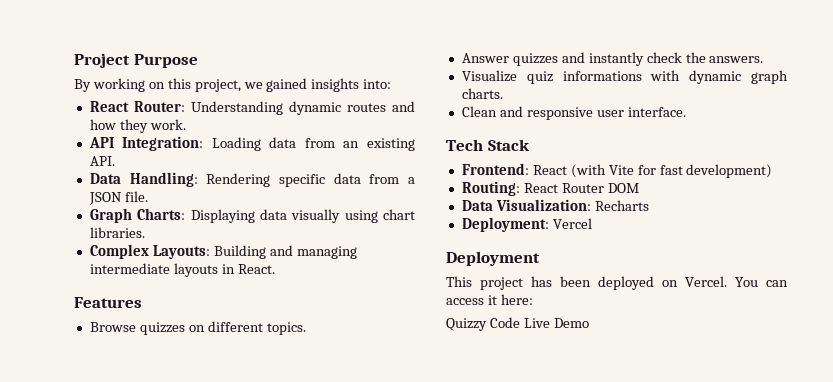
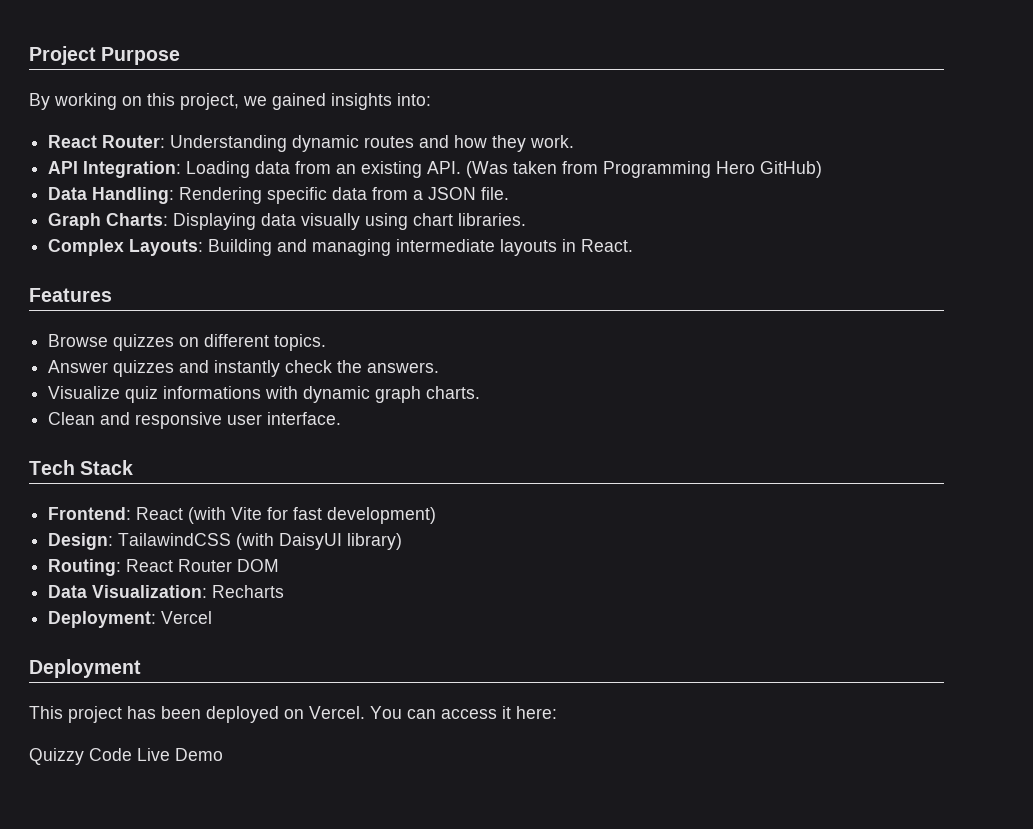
- API Integration: Loading data from an existing API.
+ API Integration: Loading data from an existing API. (Was taken from Programming Hero GitHub)
+ Design: TailawindCSS (with DaisyUI library)

